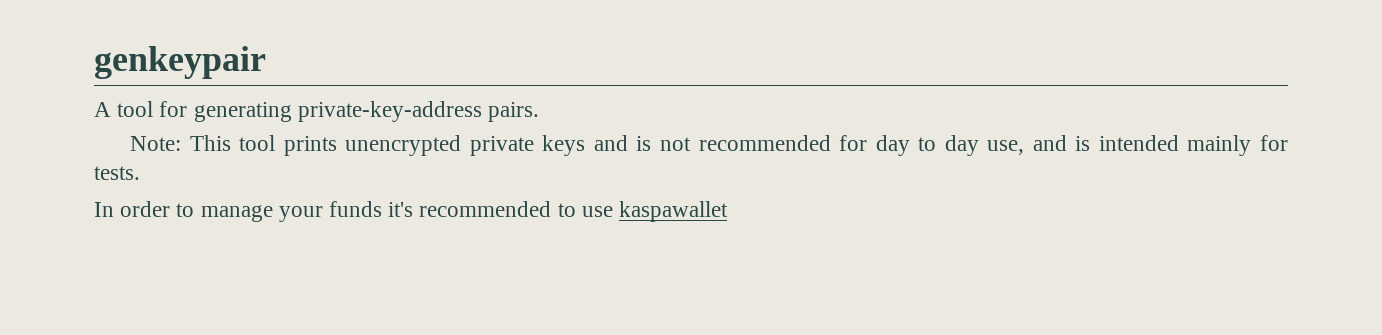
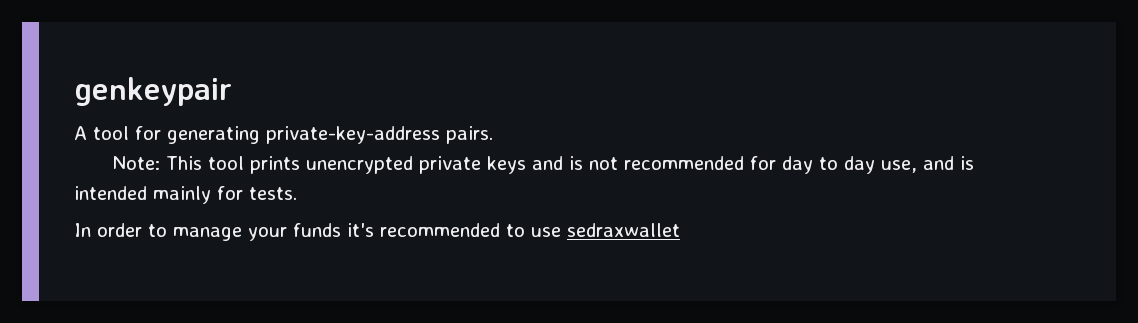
- In order to manage your funds it's recommended to use kaspawallet
+ In order to manage your funds it's recommended to use sedraxwallet

